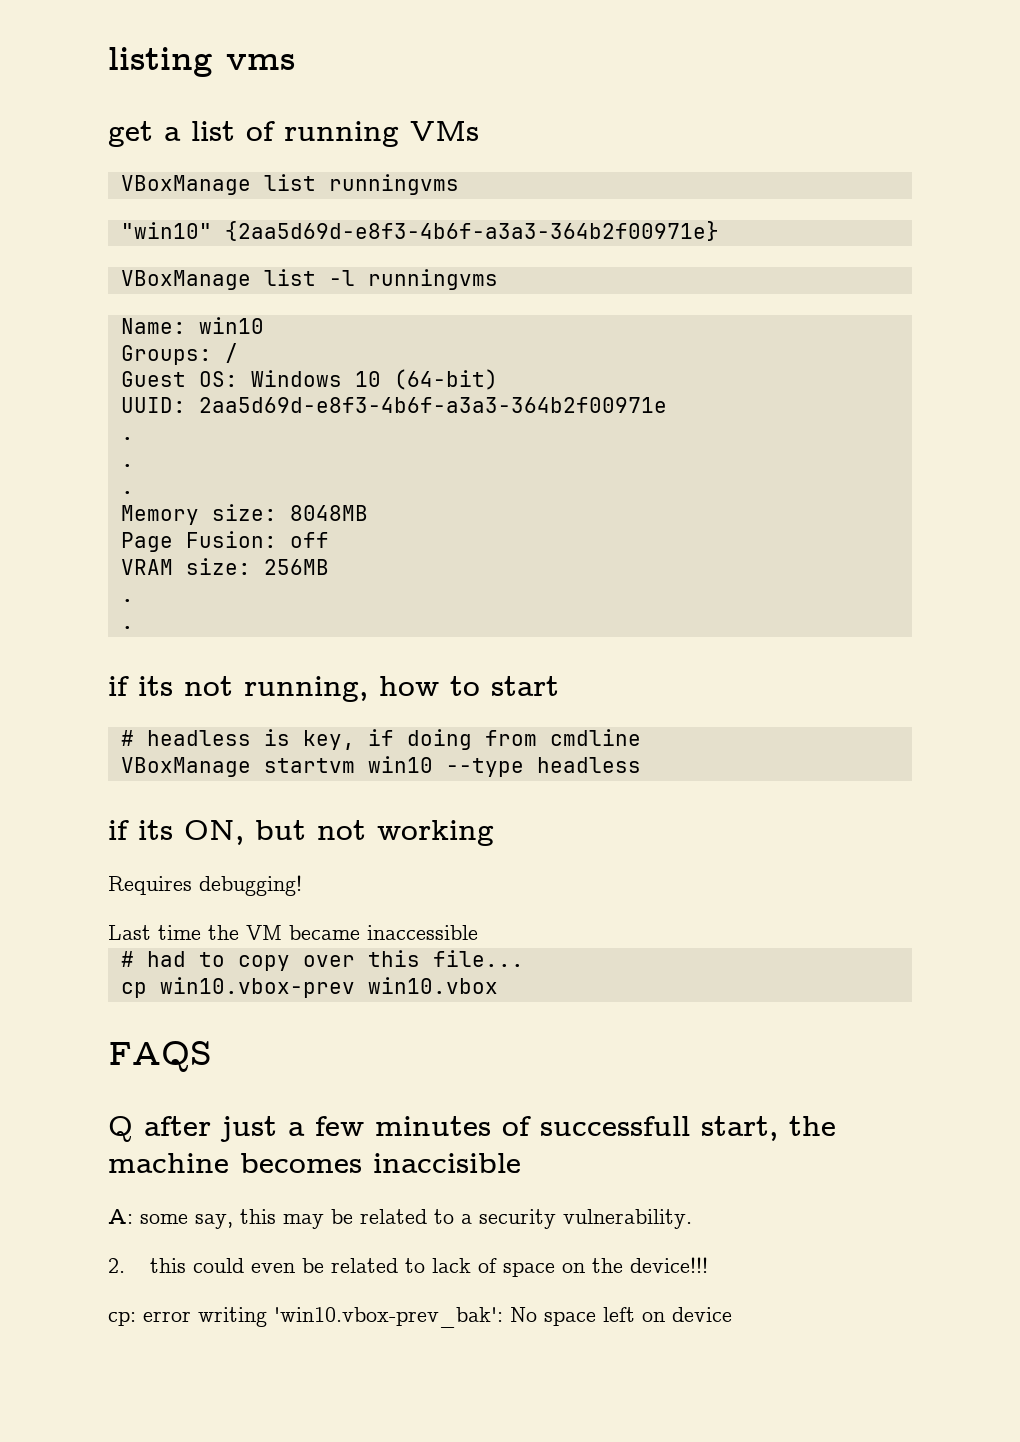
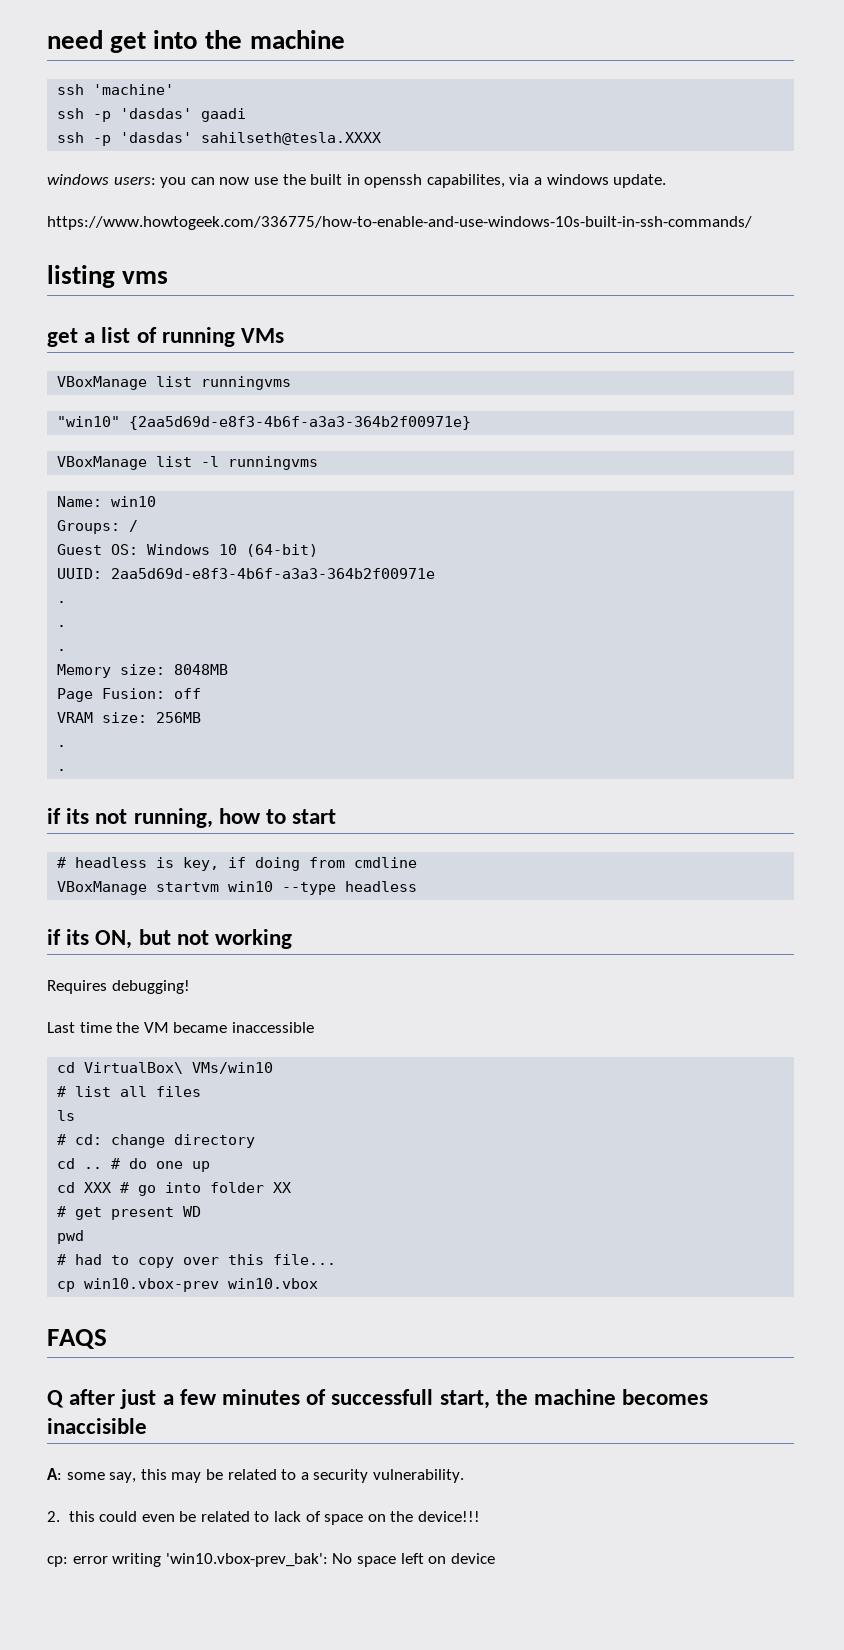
+ need get into the machine
+ ssh 'machine'
+ ssh -p 'dasdas' gaadi
+ ssh -p 'dasdas' sahilseth@tesla.XXXX
+ windows users: you can now use the built in openssh capabilites, via a windows update.
+ https://www.howtogeek.com/336775/how-to-enable-and-use-windows-10s-built-in-ssh-commands/
+ cd VirtualBox\ VMs/win10
+ # list all files
+ ls
+ # cd: change directory
+ cd .. # do one up
+ cd XXX # go into folder XX
+ # get present WD
+ pwd

